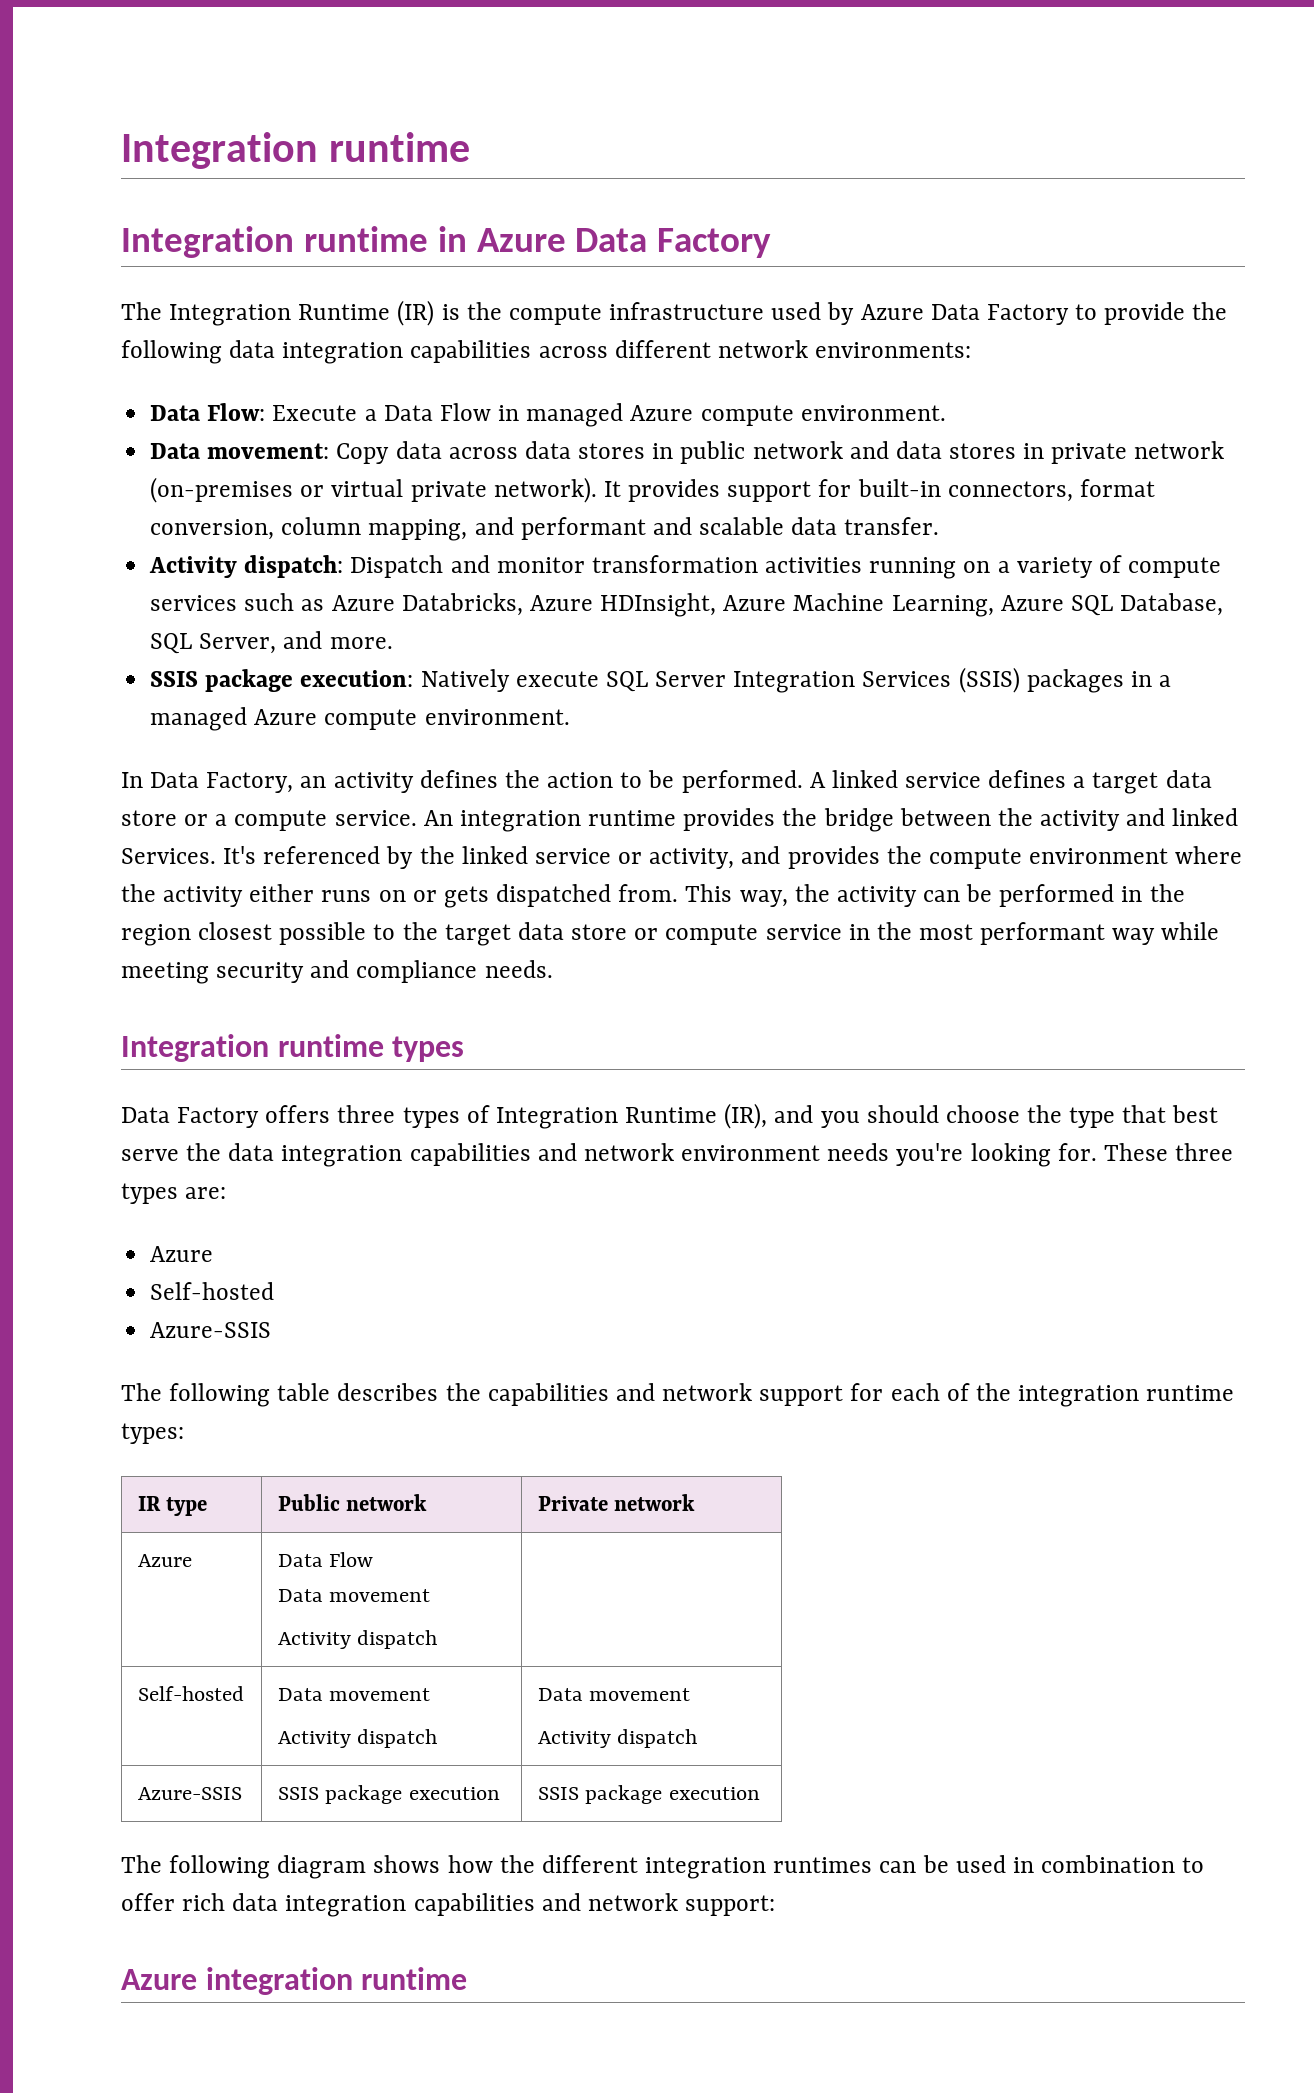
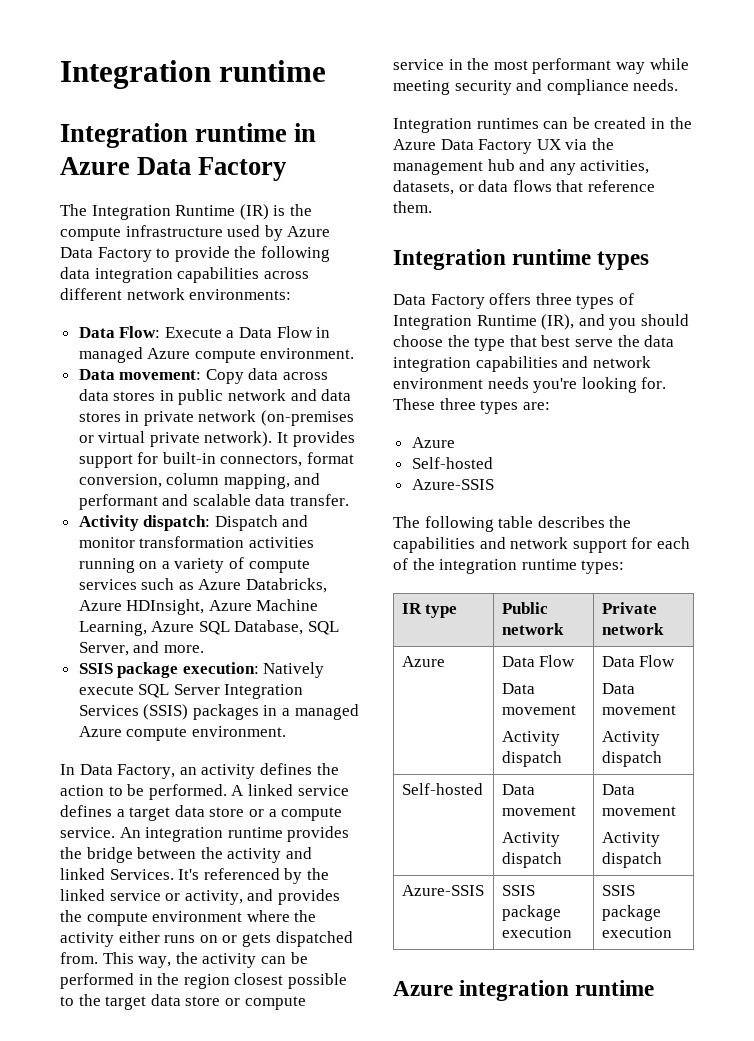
+ Integration runtimes can be created in the Azure Data Factory UX via the management hub and any activities, datasets, or data flows that reference them.
  Azure | Data Flow
  Data movement
- Activity dispatch |
+ Activity dispatch | Data Flow
+ Data movement
+ Activity dispatch
- The following diagram shows how the different integration runtimes can be used in combination to offer rich data integration capabilities and network support:

